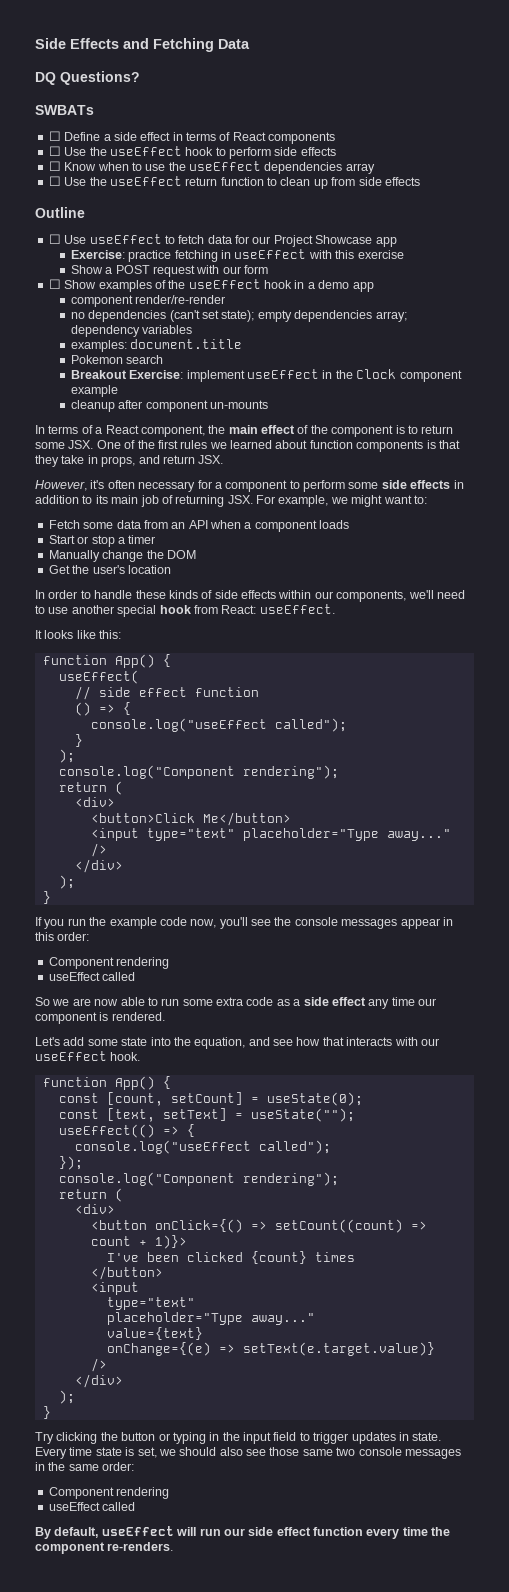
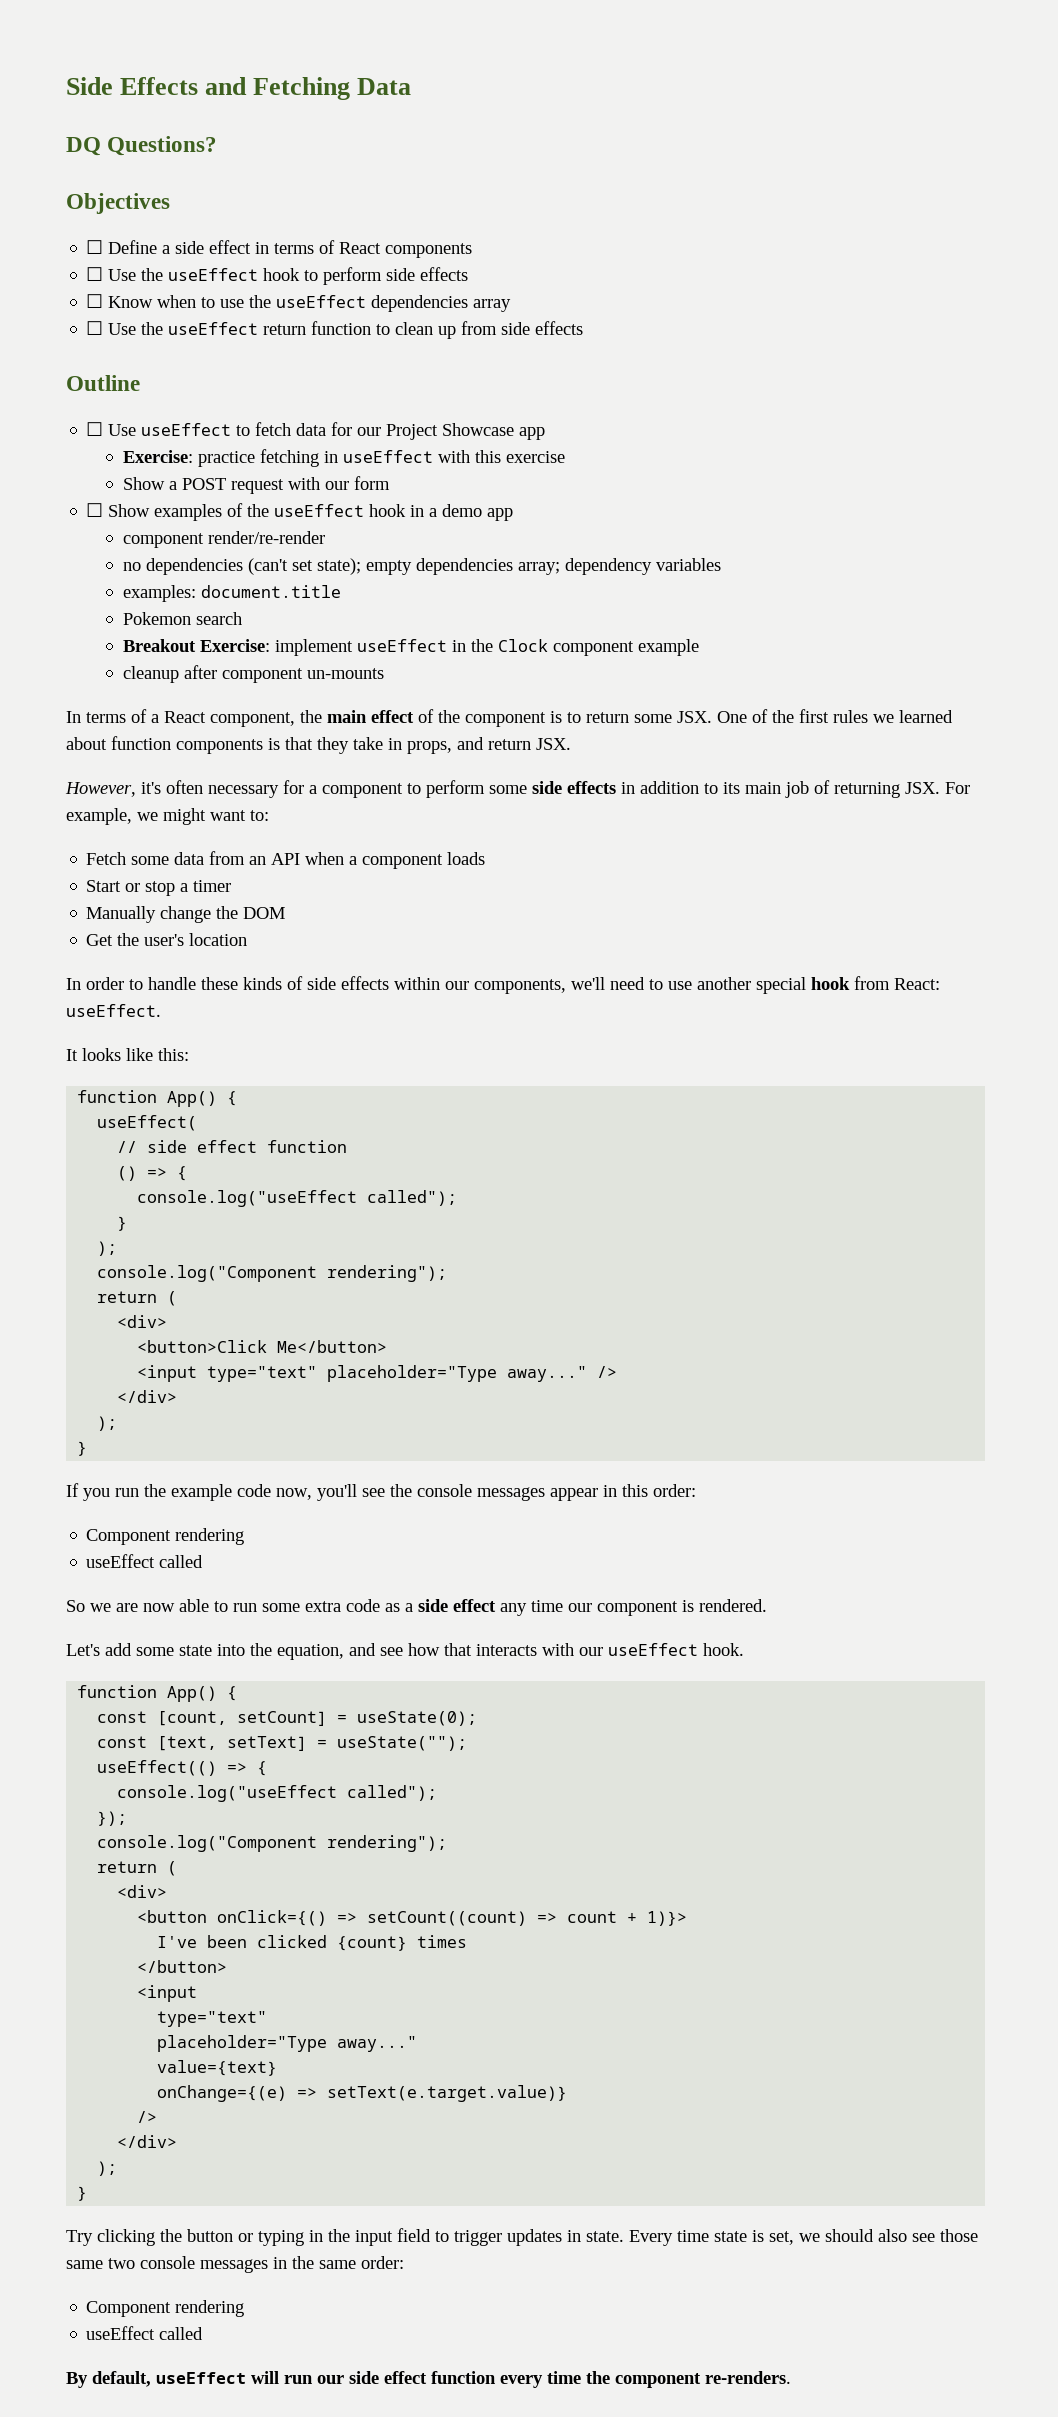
- SWBATs
+ Objectives

